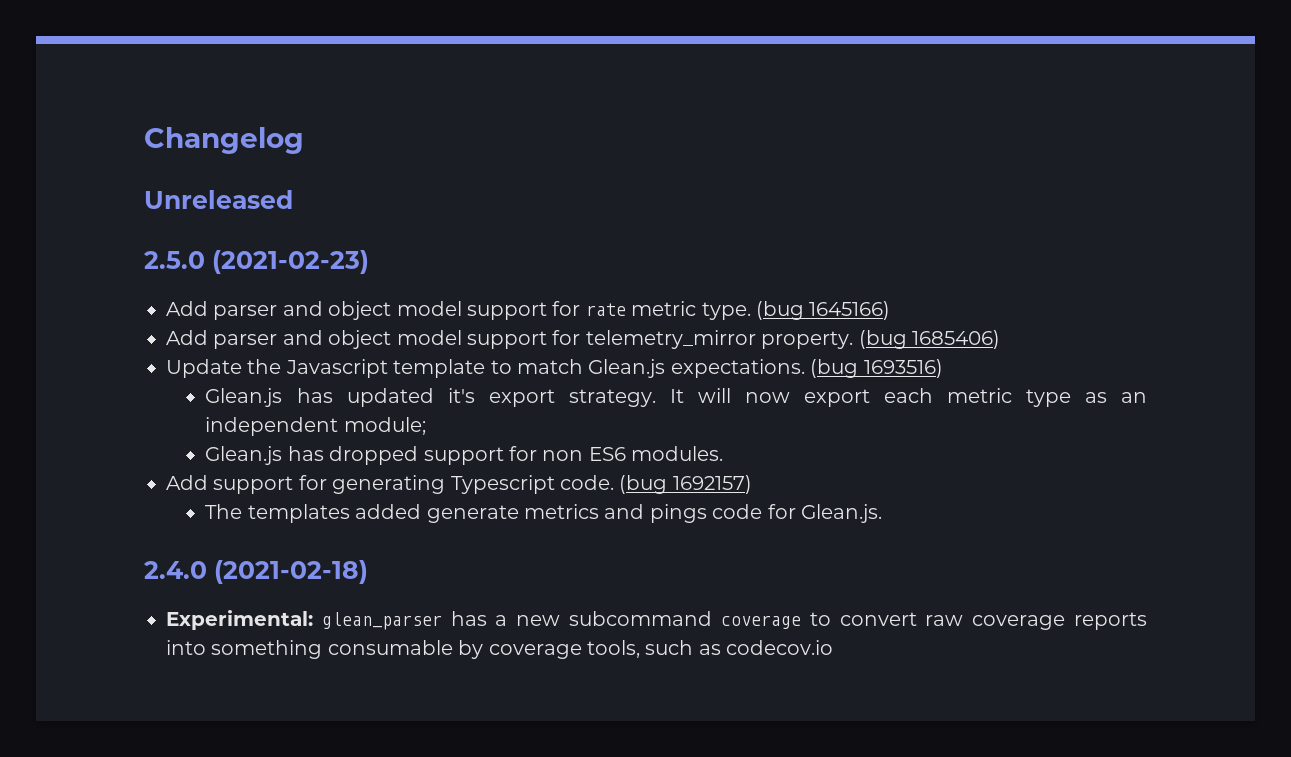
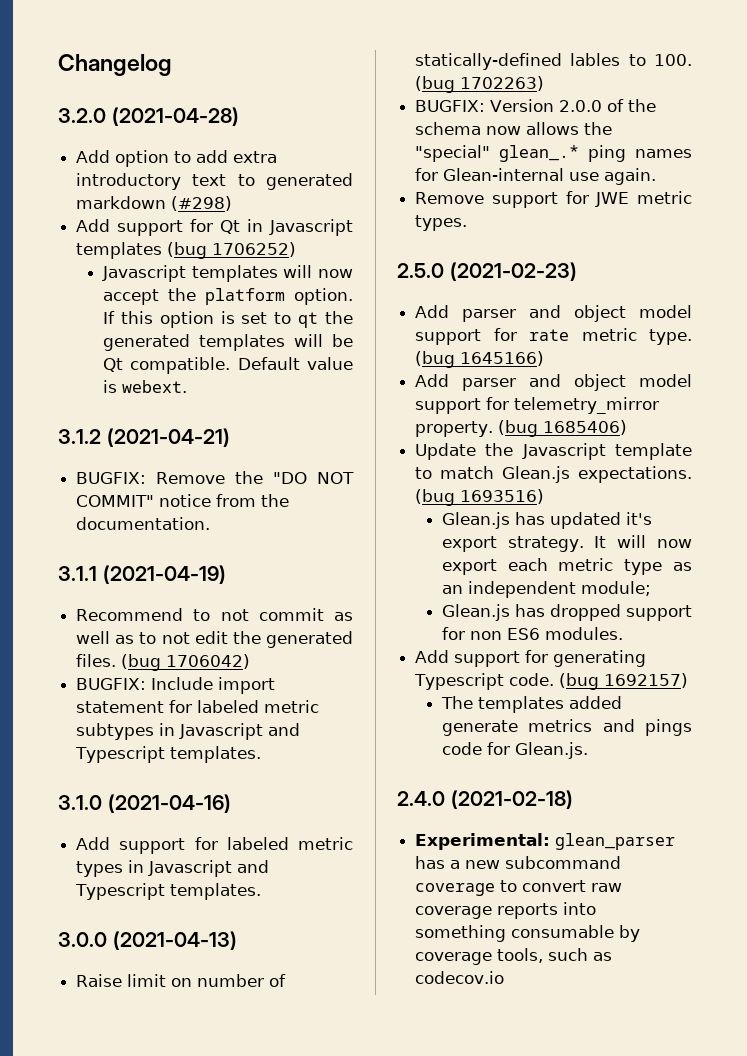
- Unreleased
+ 3.2.0 (2021-04-28)
+ Add option to add extra introductory text to generated markdown (#298)
+ Add support for Qt in Javascript templates (bug 1706252)
+ Javascript templates will now accept the platform option. If this option is set to qt the generated templates will be Qt compatible. Default value is webext.
+ 3.1.2 (2021-04-21)
+ BUGFIX: Remove the "DO NOT COMMIT" notice from the documentation.
+ 3.1.1 (2021-04-19)
+ Recommend to not commit as well as to not edit the generated files. (bug 1706042)
+ BUGFIX: Include import statement for labeled metric subtypes in Javascript and Typescript templates.
+ 3.1.0 (2021-04-16)
+ Add support for labeled metric types in Javascript and Typescript templates.
+ 3.0.0 (2021-04-13)
+ Raise limit on number of statically-defined lables to 100. (bug 1702263)
+ BUGFIX: Version 2.0.0 of the schema now allows the "special" glean_.* ping names for Glean-internal use again.
+ Remove support for JWE metric types.

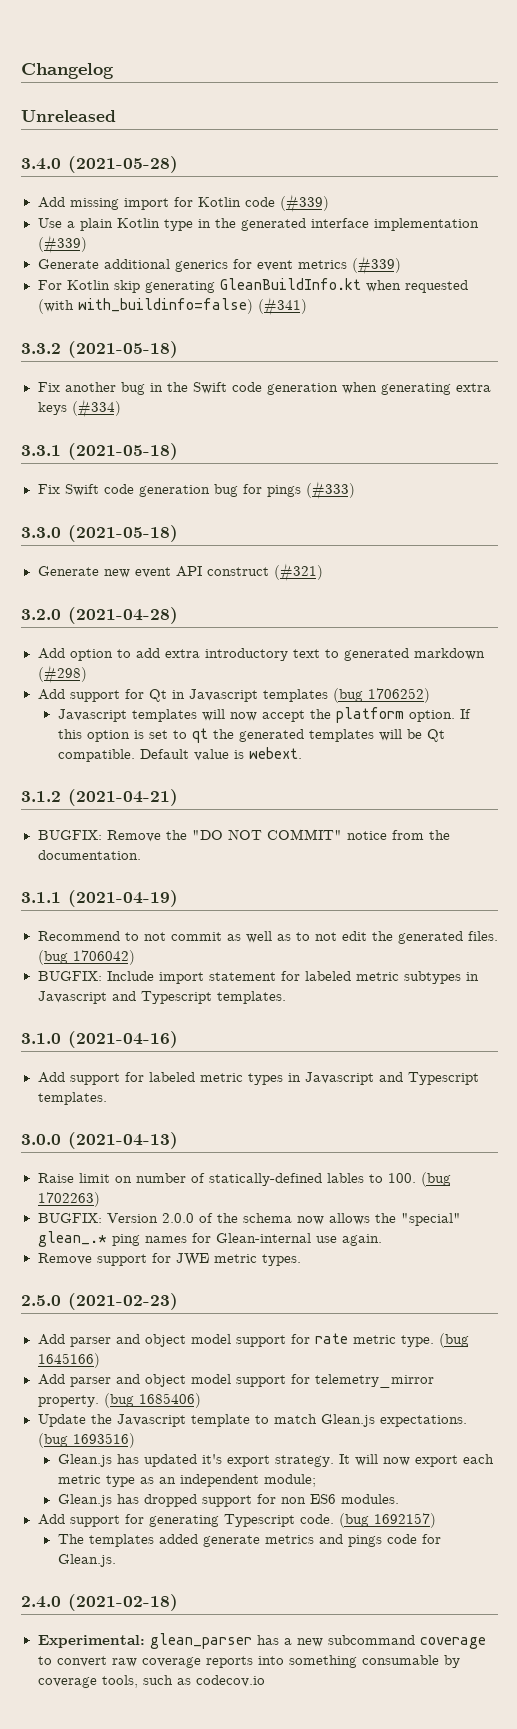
+ Unreleased
+ 3.4.0 (2021-05-28)
+ Add missing import for Kotlin code (#339)
+ Use a plain Kotlin type in the generated interface implementation (#339)
+ Generate additional generics for event metrics (#339)
+ For Kotlin skip generating GleanBuildInfo.kt when requested (with with_buildinfo=false) (#341)
+ 3.3.2 (2021-05-18)
+ Fix another bug in the Swift code generation when generating extra keys (#334)
+ 3.3.1 (2021-05-18)
+ Fix Swift code generation bug for pings (#333)
+ 3.3.0 (2021-05-18)
+ Generate new event API construct (#321)

